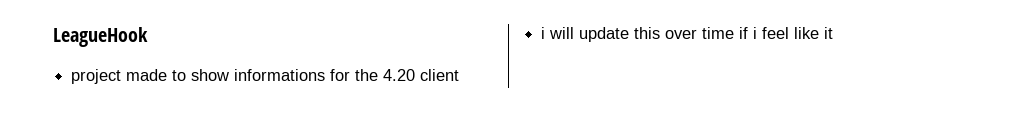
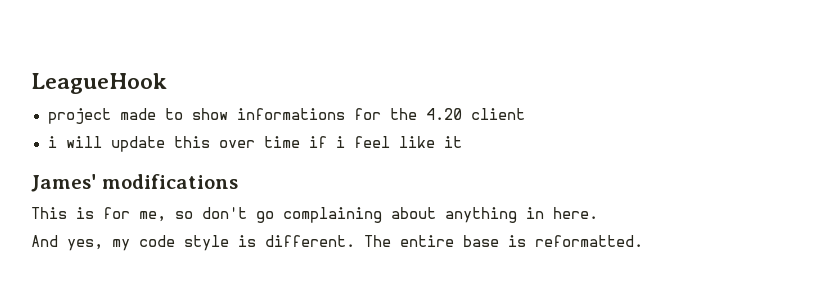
+ James' modifications
+ This is for me, so don't go complaining about anything in here.
+ And yes, my code style is different. The entire base is reformatted.

